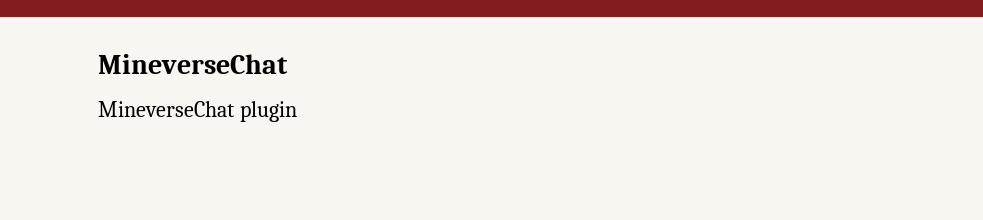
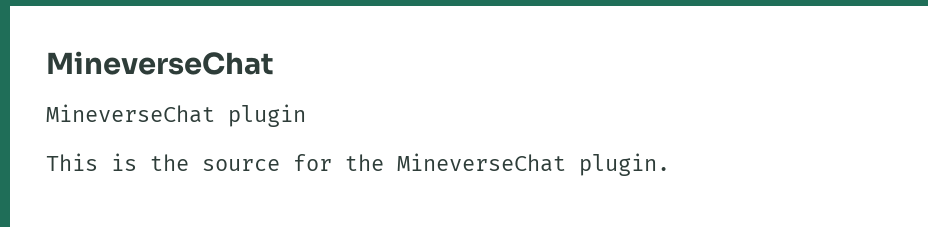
+ This is the source for the MineverseChat plugin.

